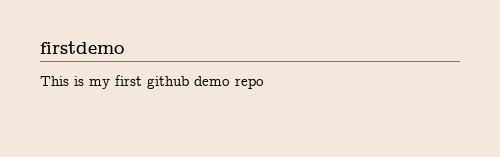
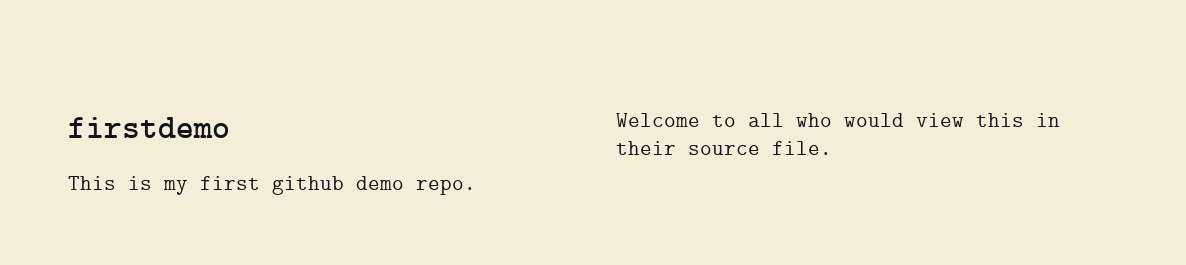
- This is my first github demo repo
+ This is my first github demo repo. Welcome to all who would view this in their source file.

